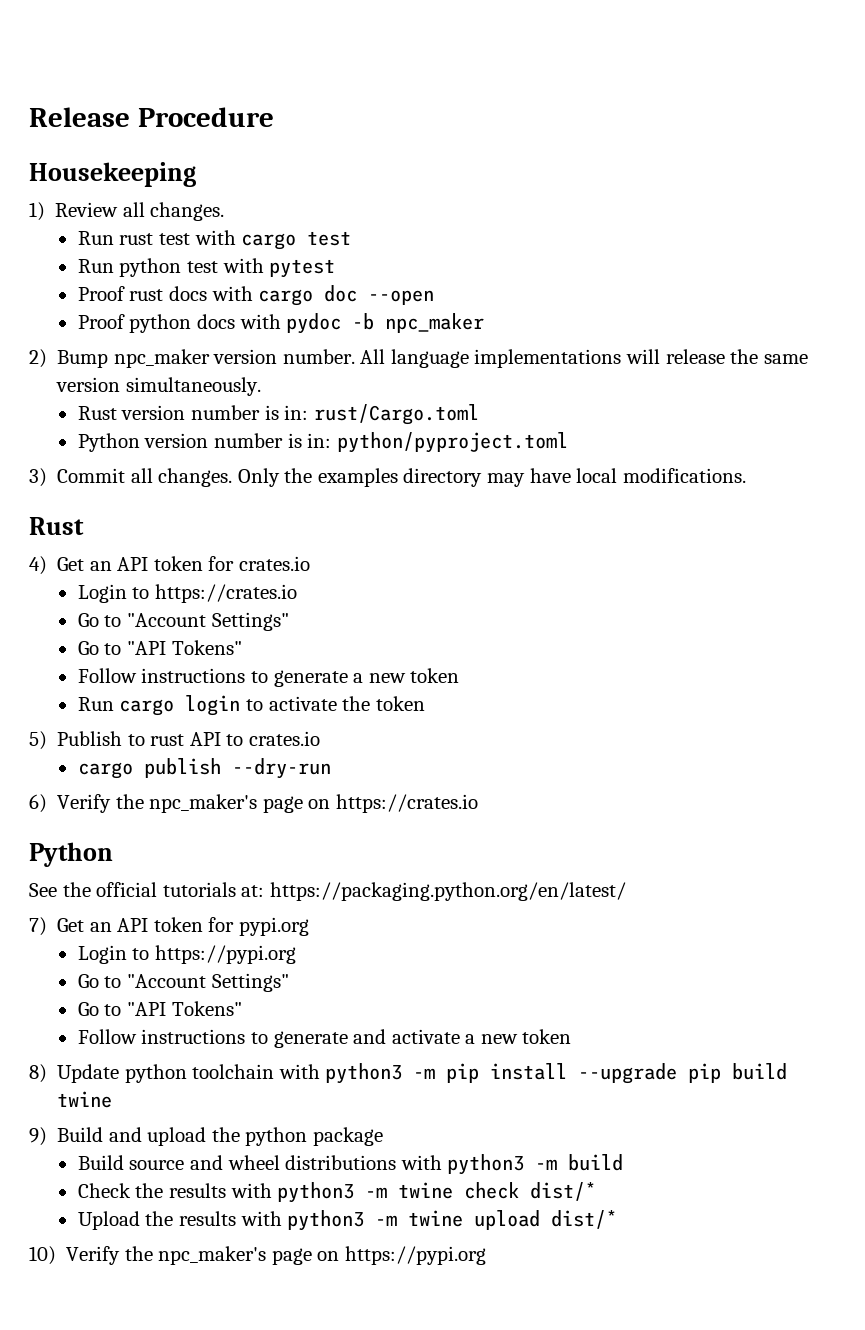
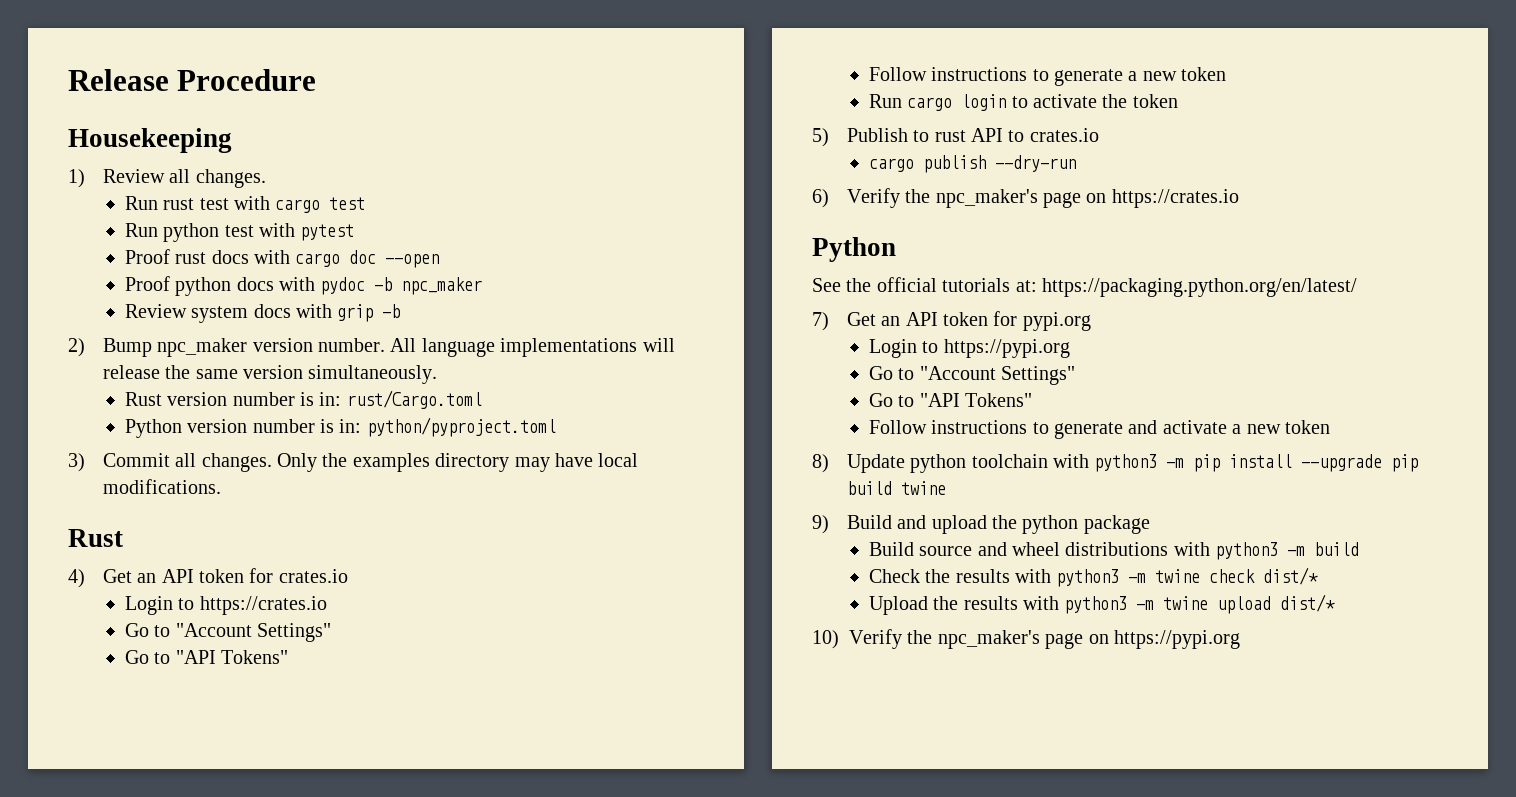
+ Review system docs with grip -b

